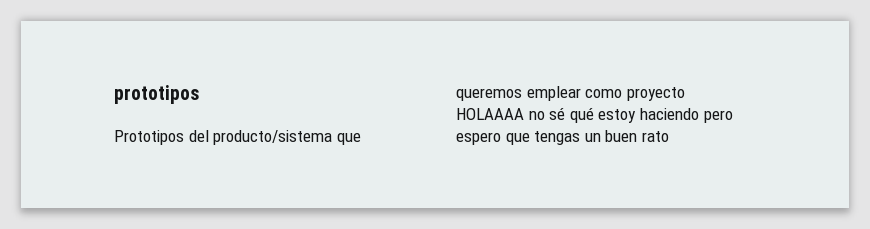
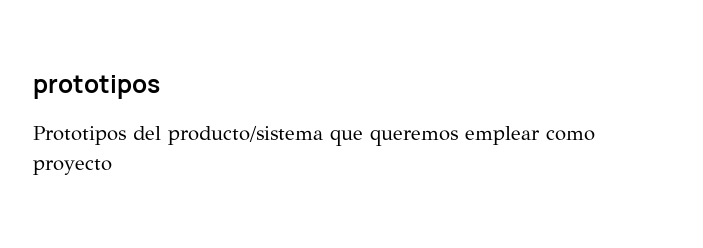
- Prototipos del producto/sistema que queremos emplear como proyecto HOLAAAA no sé qué estoy haciendo pero espero que tengas un buen rato
+ Prototipos del producto/sistema que queremos emplear como proyecto

